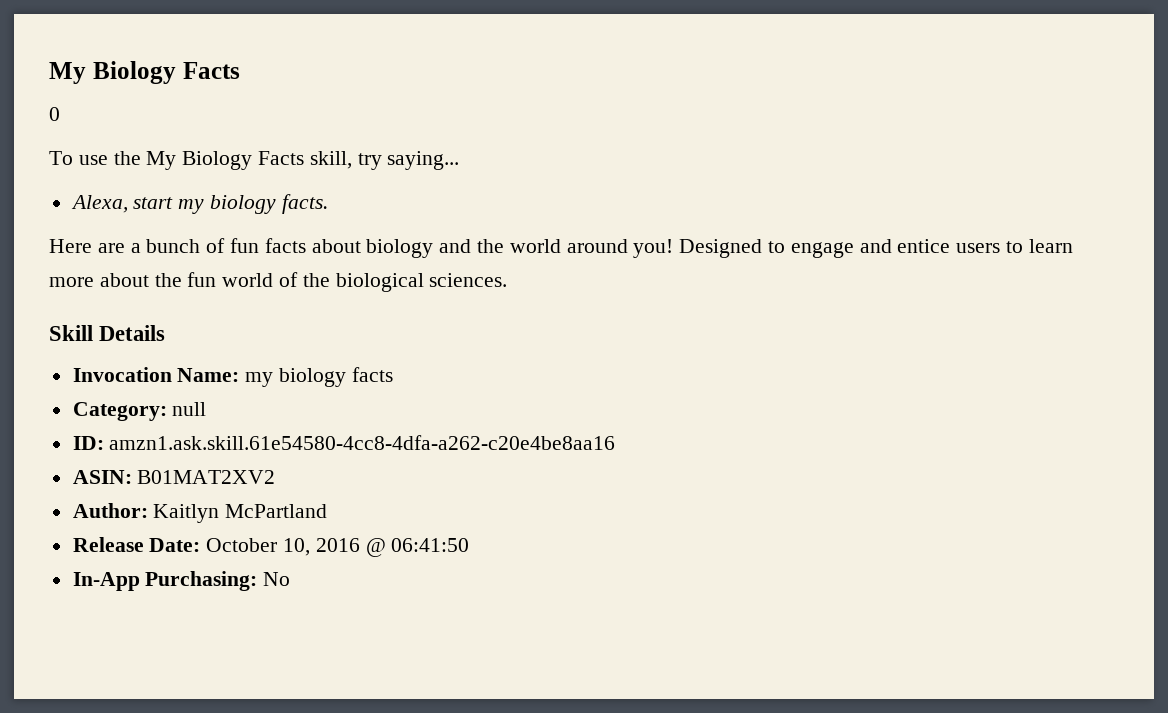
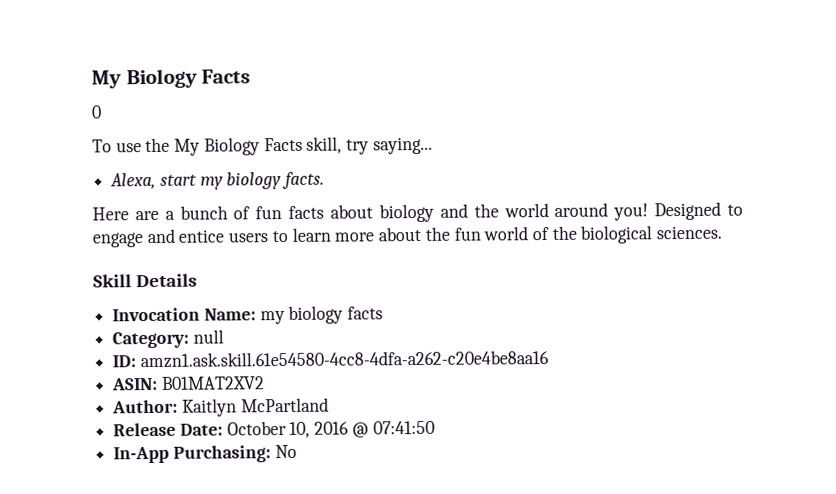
- Release Date: October 10, 2016 @ 06:41:50
+ Release Date: October 10, 2016 @ 07:41:50

